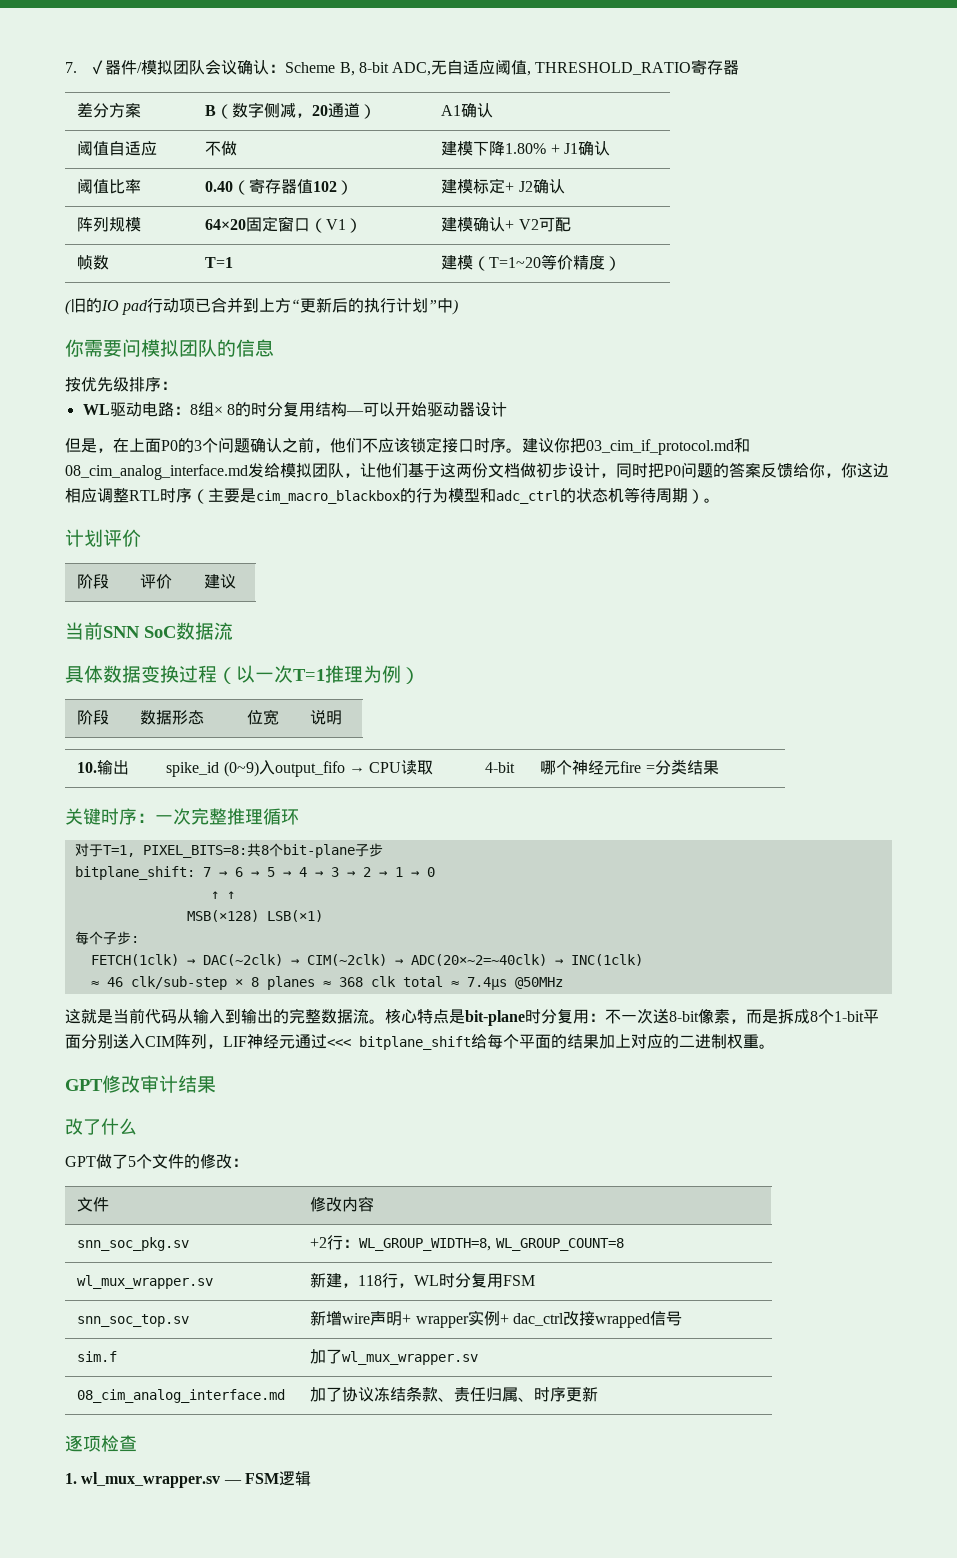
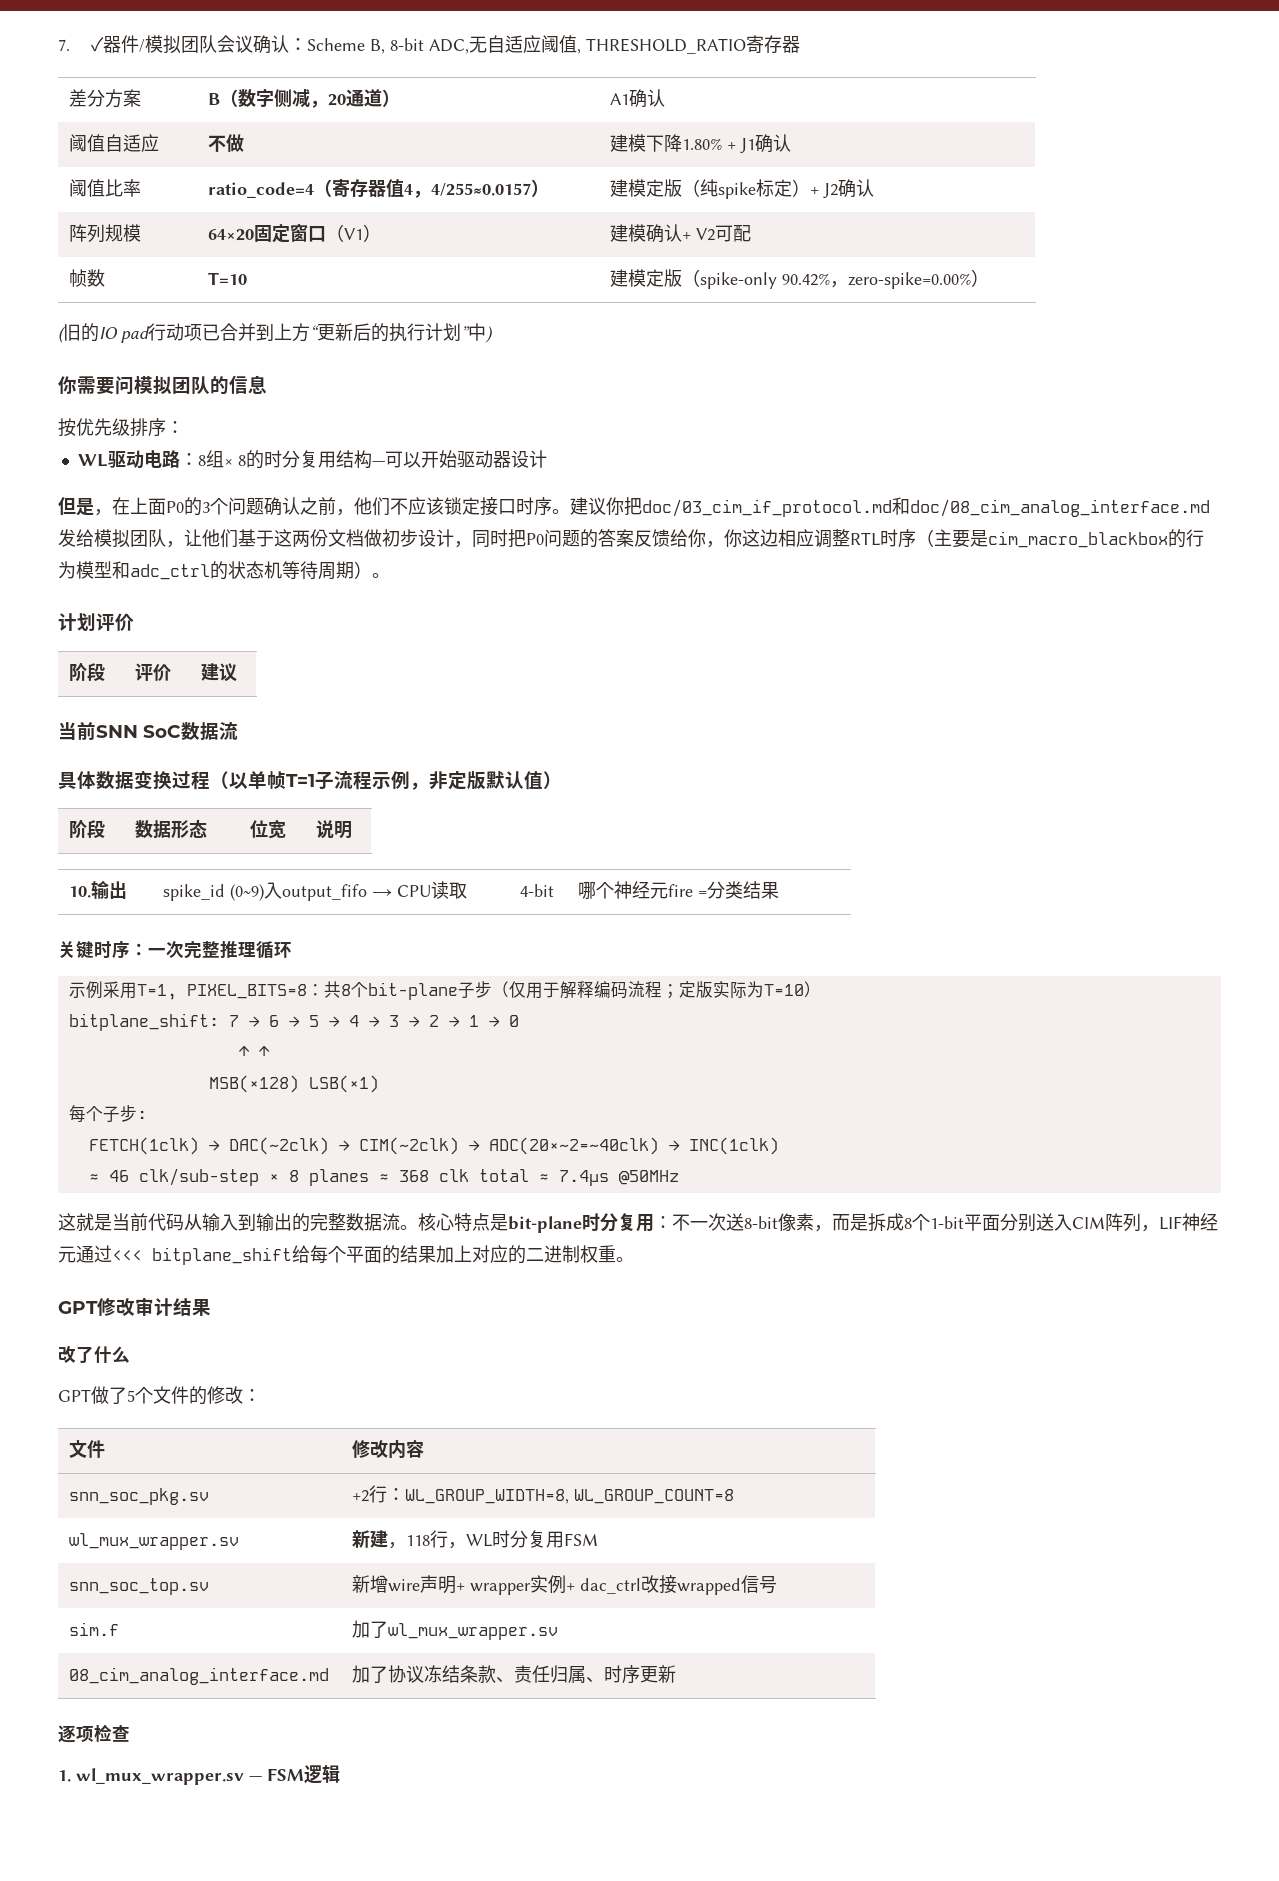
- 阈值比率 | 0.40（寄存器值102） | 建模标定+ J2确认
+ 阈值比率 | ratio_code=4（寄存器值4，4/255≈0.0157） | 建模定版（纯spike标定）+ J2确认
- 帧数 | T=1 | 建模（T=1~20等价精度）
+ 帧数 | T=10 | 建模定版（spike-only 90.42%，zero-spike=0.00%）
- 建议你把03_cim_if_protocol.md和08_cim_analog_interface.md发给模拟团队，让他们基于这两份文档做初步设计，同时把P0问题的答案反馈给你，你这边相应调整RTL时序（主要是cim_macro_blackbox的行为模型和adc_ctrl的状态机等待周期）。
+ 建议你把doc/03_cim_if_protocol.md和doc/08_cim_analog_interface.md发给模拟团队，让他们基于这两份文档做初步设计，同时把P0问题的答案反馈给你，你这边相应调整RTL时序（主要是cim_macro_blackbox的行为模型和adc_ctrl的状态机等待周期）。
- 具体数据变换过程（以一次T=1推理为例）
+ 具体数据变换过程（以单帧T=1子流程示例，非定版默认值）
- 对于T=1, PIXEL_BITS=8:共8个bit-plane子步
+ 示例采用T=1, PIXEL_BITS=8：共8个bit-plane子步（仅用于解释编码流程；定版实际为T=10）

